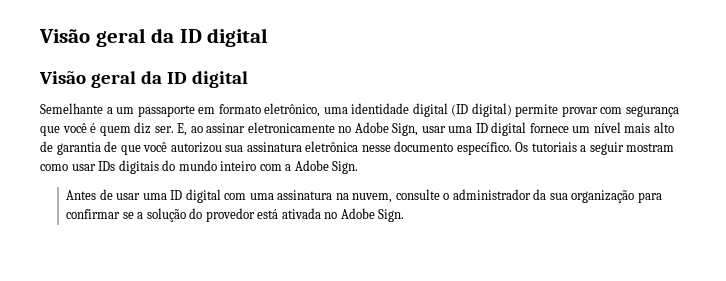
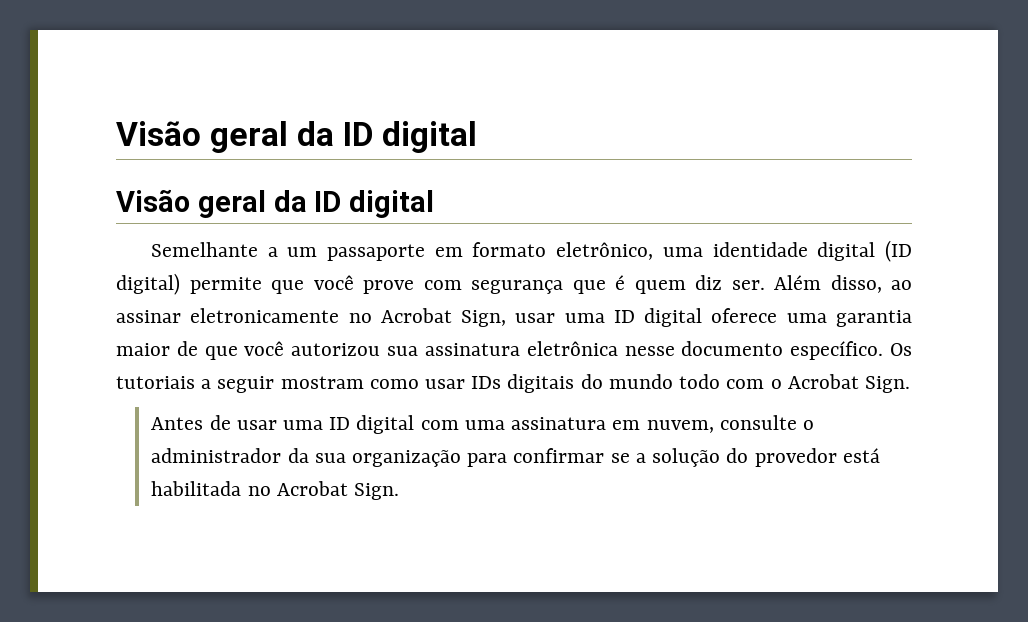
- Semelhante a um passaporte em formato eletrônico, uma identidade digital (ID digital) permite provar com segurança que você é quem diz ser.
+ Semelhante a um passaporte em formato eletrônico, uma identidade digital (ID digital) permite que você prove com segurança que é quem diz ser.
- E, ao assinar eletronicamente no Adobe Sign, usar uma ID digital fornece um nível mais alto de garantia de que você autorizou sua assinatura eletrônica nesse documento específico.
+ Além disso, ao assinar eletronicamente no Acrobat Sign, usar uma ID digital oferece uma garantia maior de que você autorizou sua assinatura eletrônica nesse documento específico.
- Os tutoriais a seguir mostram como usar IDs digitais do mundo inteiro com a Adobe Sign.
+ Os tutoriais a seguir mostram como usar IDs digitais do mundo todo com o Acrobat Sign.
- Antes de usar uma ID digital com uma assinatura na nuvem, consulte o administrador da sua organização para confirmar se a solução do provedor está ativada no Adobe Sign.
+ Antes de usar uma ID digital com uma assinatura em nuvem, consulte o administrador da sua organização para confirmar se a solução do provedor está habilitada no Acrobat Sign.

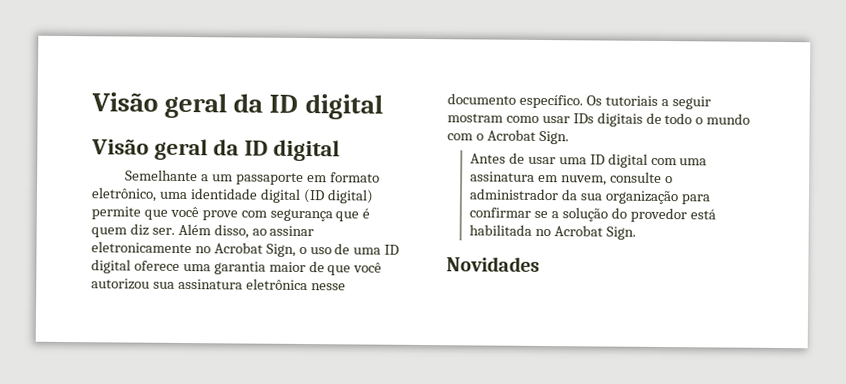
- Além disso, ao assinar eletronicamente no Acrobat Sign, usar uma ID digital oferece uma garantia maior de que você autorizou sua assinatura eletrônica nesse documento específico.
+ Além disso, ao assinar eletronicamente no Acrobat Sign, o uso de uma ID digital oferece uma garantia maior de que você autorizou sua assinatura eletrônica nesse documento específico.
- Os tutoriais a seguir mostram como usar IDs digitais do mundo todo com o Acrobat Sign.
+ Os tutoriais a seguir mostram como usar IDs digitais de todo o mundo com o Acrobat Sign.
+ Novidades

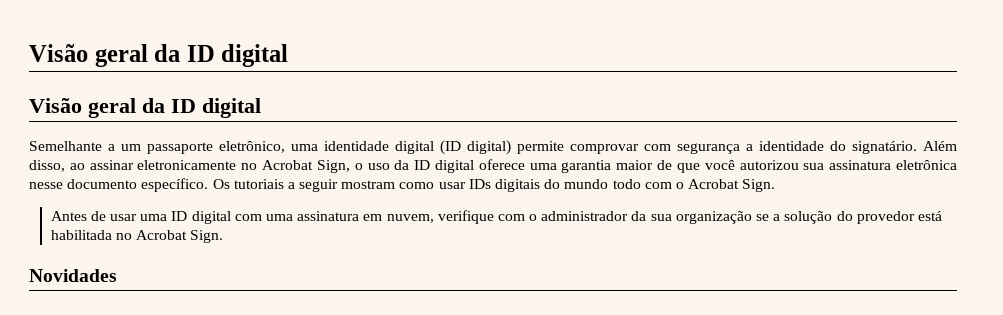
- Semelhante a um passaporte em formato eletrônico, uma identidade digital (ID digital) permite que você prove com segurança que é quem diz ser.
+ Semelhante a um passaporte eletrônico, uma identidade digital (ID digital) permite comprovar com segurança a identidade do signatário.
- Além disso, ao assinar eletronicamente no Acrobat Sign, o uso de uma ID digital oferece uma garantia maior de que você autorizou sua assinatura eletrônica nesse documento específico.
+ Além disso, ao assinar eletronicamente no Acrobat Sign, o uso da ID digital oferece uma garantia maior de que você autorizou sua assinatura eletrônica nesse documento específico.
- Os tutoriais a seguir mostram como usar IDs digitais de todo o mundo com o Acrobat Sign.
+ Os tutoriais a seguir mostram como usar IDs digitais do mundo todo com o Acrobat Sign.
- Antes de usar uma ID digital com uma assinatura em nuvem, consulte o administrador da sua organização para confirmar se a solução do provedor está habilitada no Acrobat Sign.
+ Antes de usar uma ID digital com uma assinatura em nuvem, verifique com o administrador da sua organização se a solução do provedor está habilitada no Acrobat Sign.

